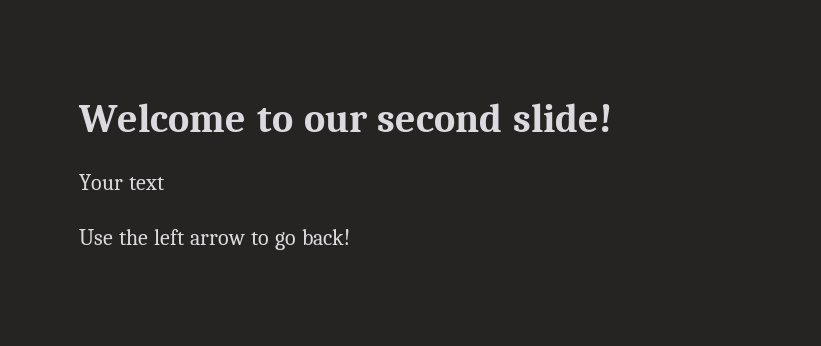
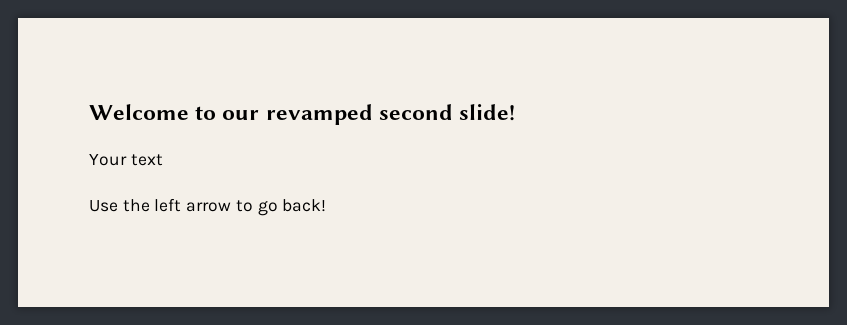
- Welcome to our second slide!
+ Welcome to our revamped second slide!

